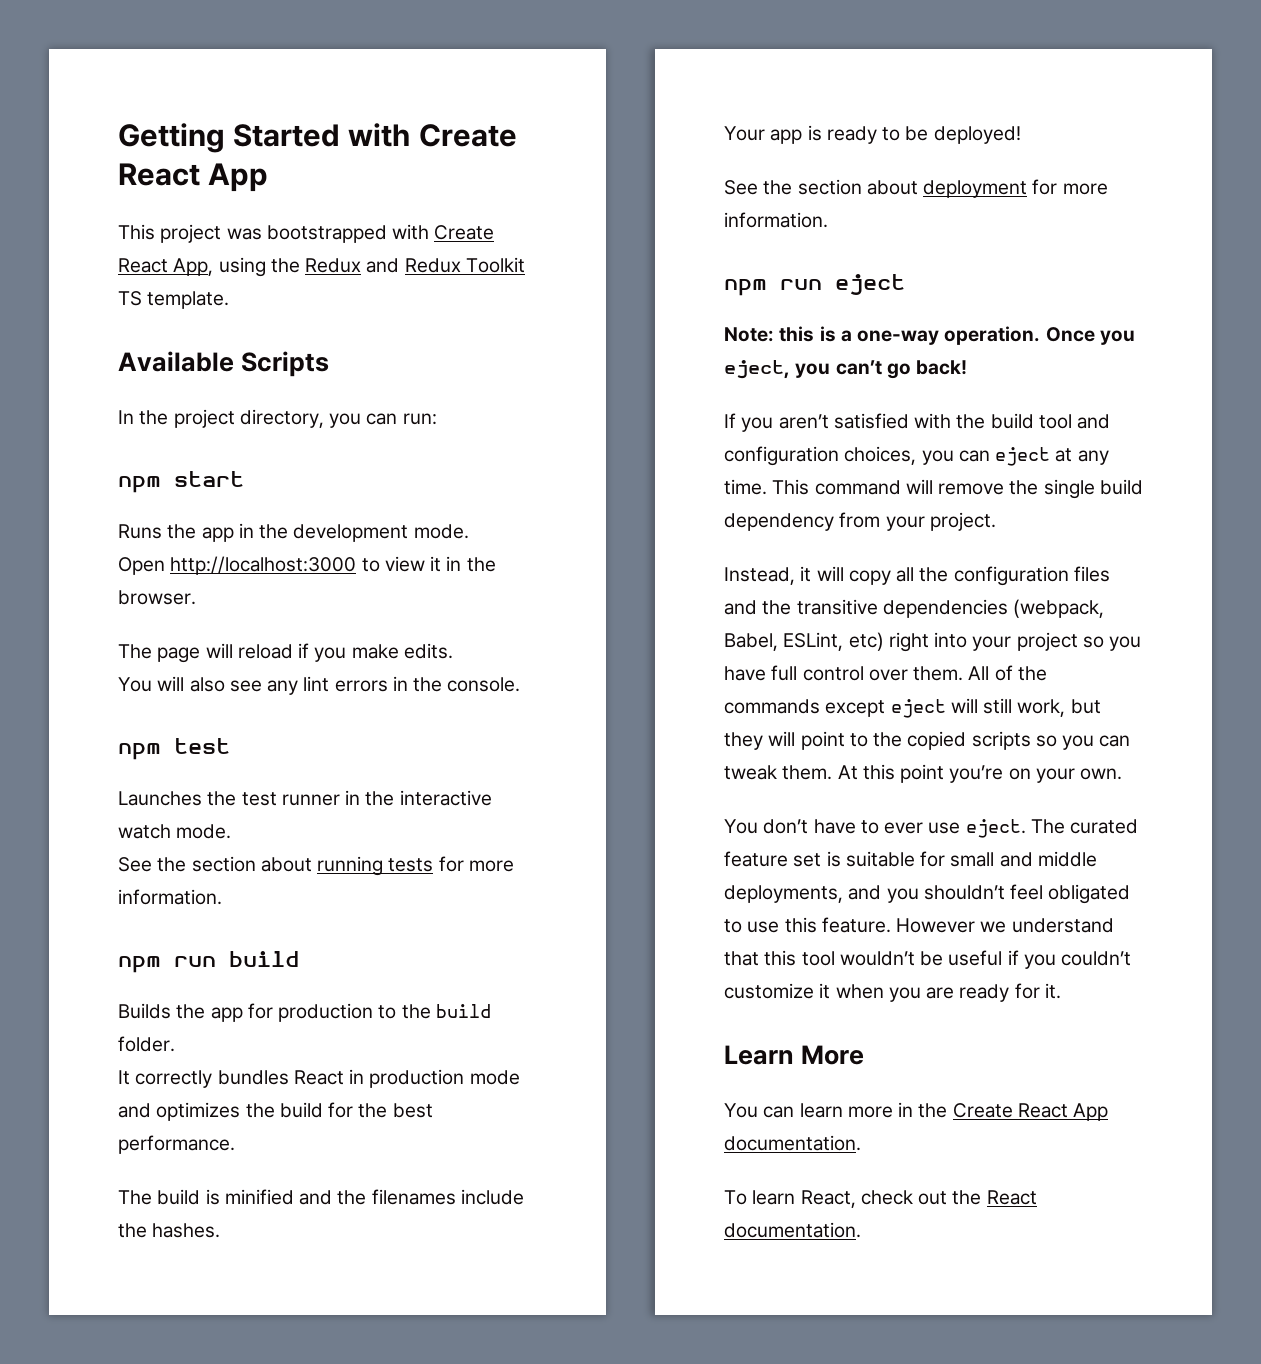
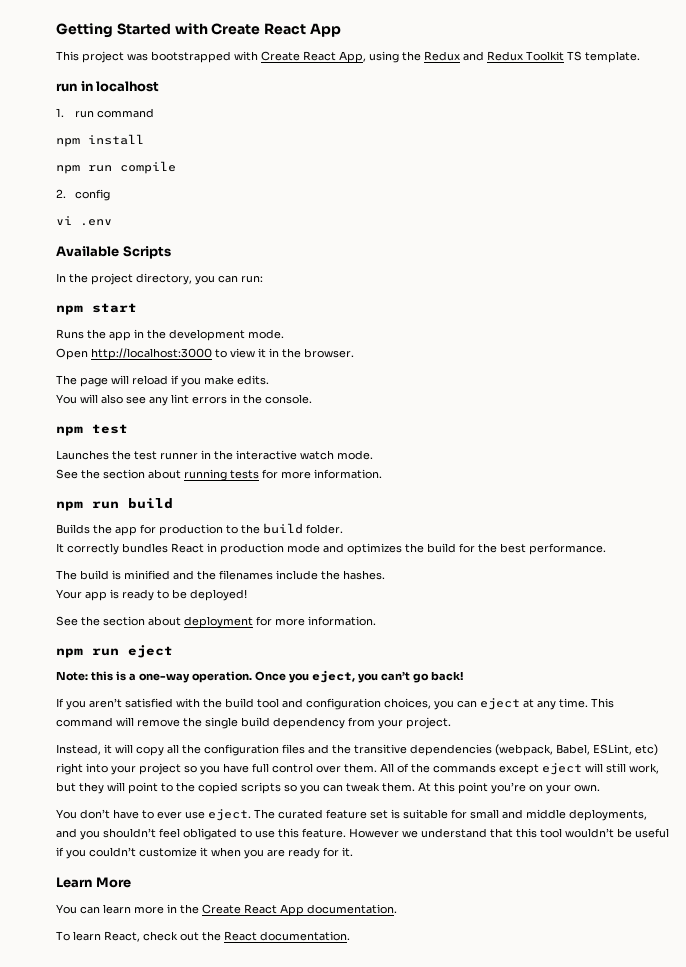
+ run in localhost
+ 1. run command
+ npm install
+ npm run compile
+ 2. config
+ vi .env

